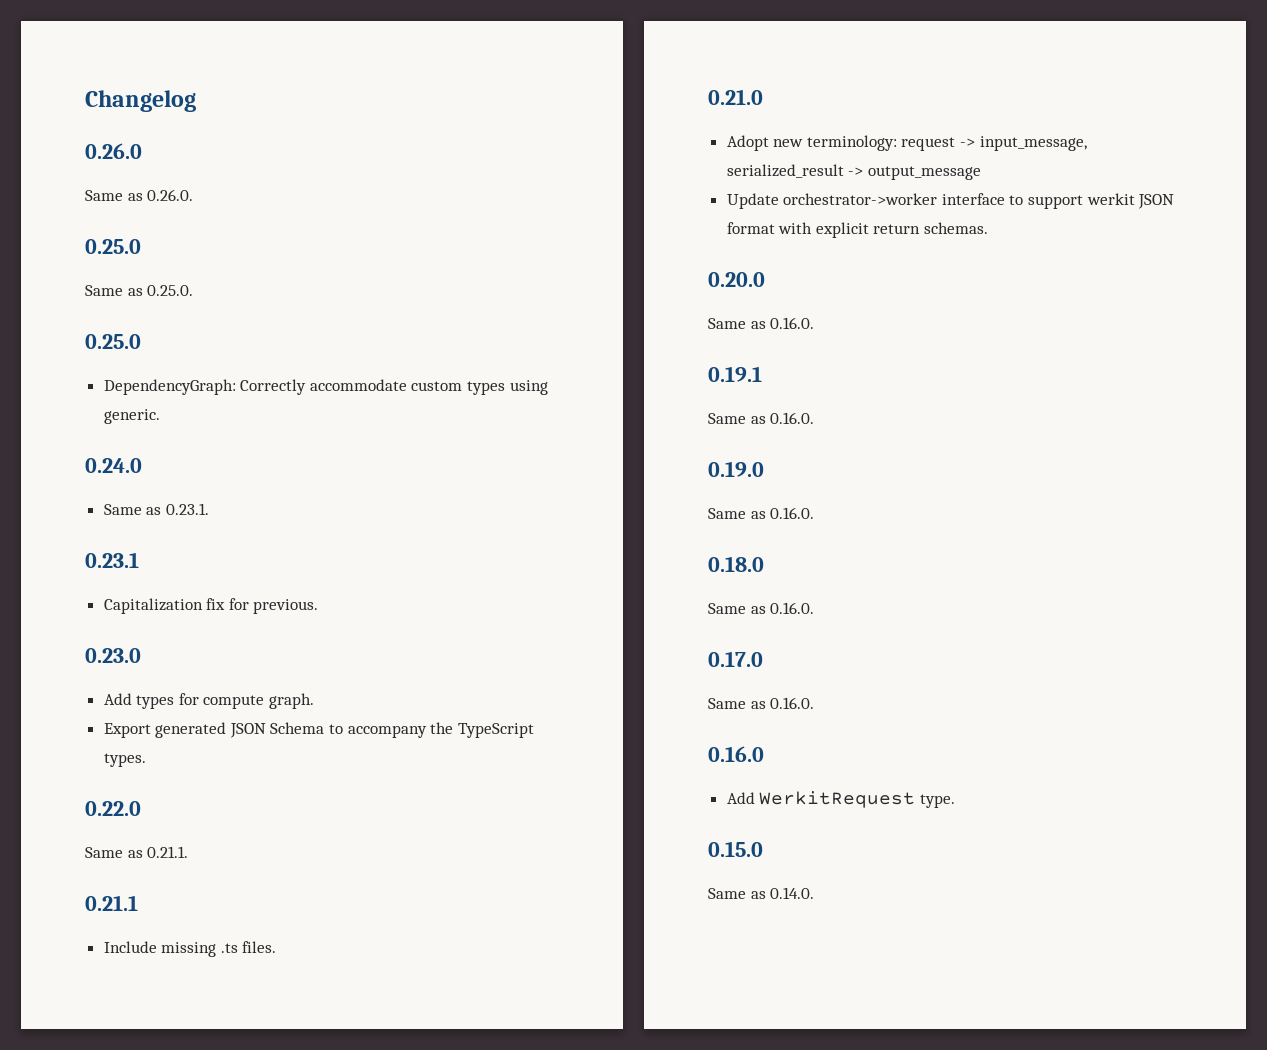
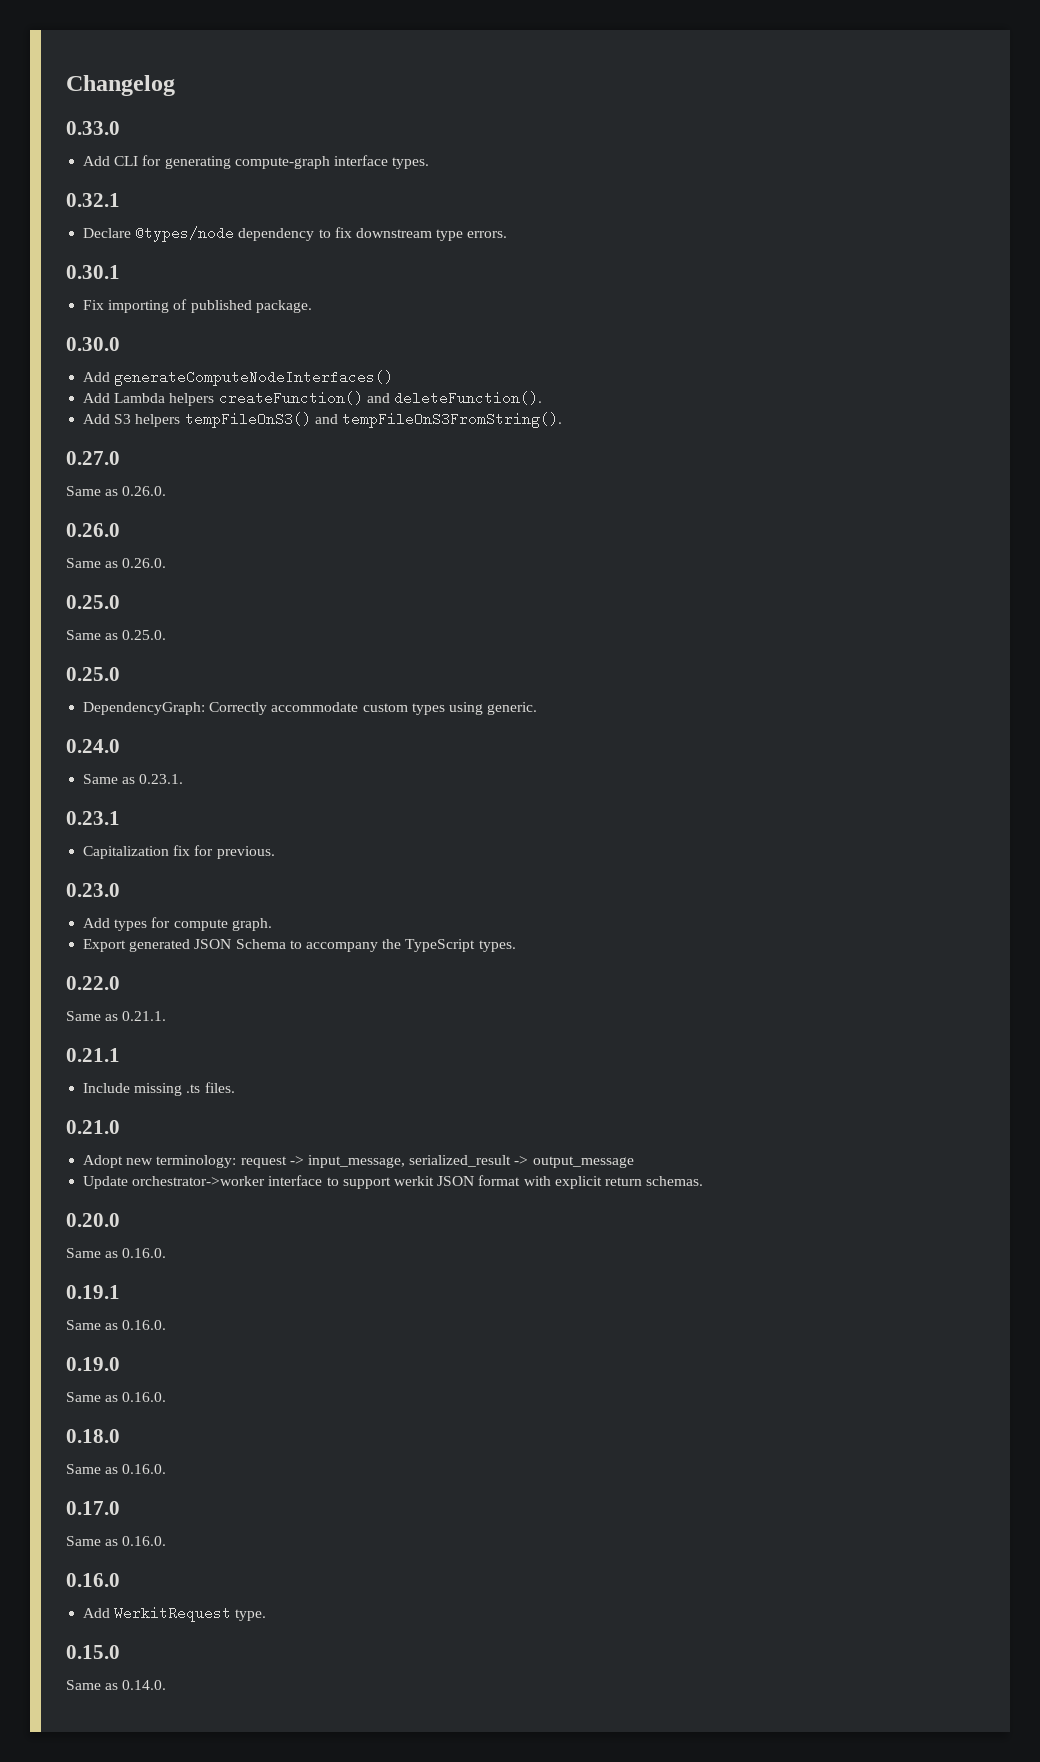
+ 0.33.0
+ Add CLI for generating compute-graph interface types.
+ 0.32.1
+ Declare @types/node dependency to fix downstream type errors.
+ 0.30.1
+ Fix importing of published package.
+ 0.30.0
+ Add generateComputeNodeInterfaces()
+ Add Lambda helpers createFunction() and deleteFunction().
+ Add S3 helpers tempFileOnS3() and tempFileOnS3FromString().
+ 0.27.0
+ Same as 0.26.0.

